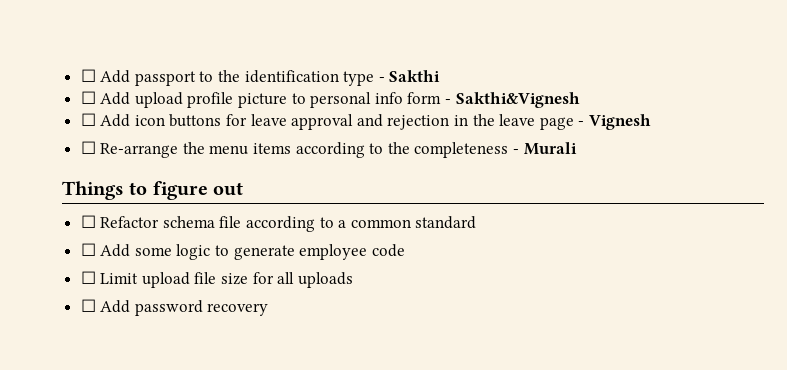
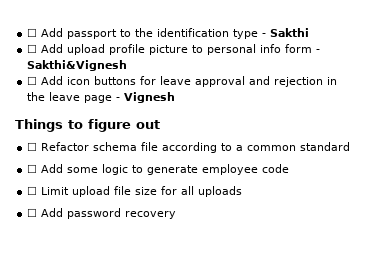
- ☐ Re-arrange the menu items according to the completeness - Murali

